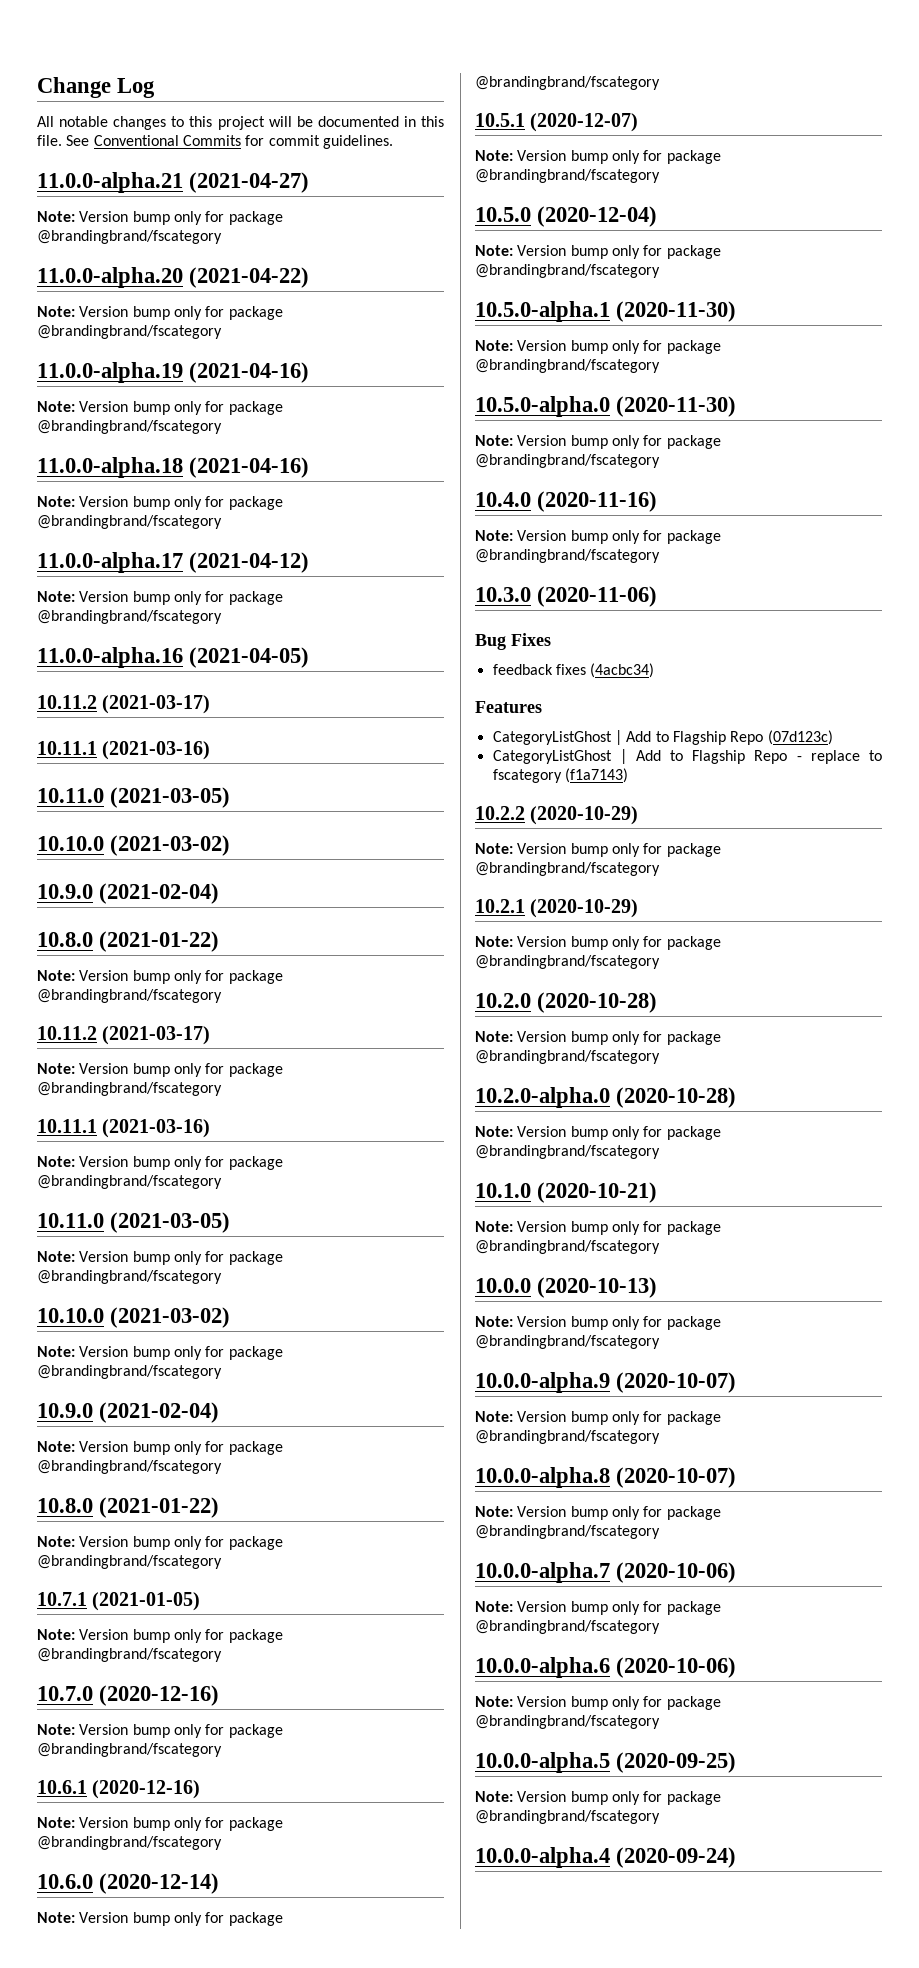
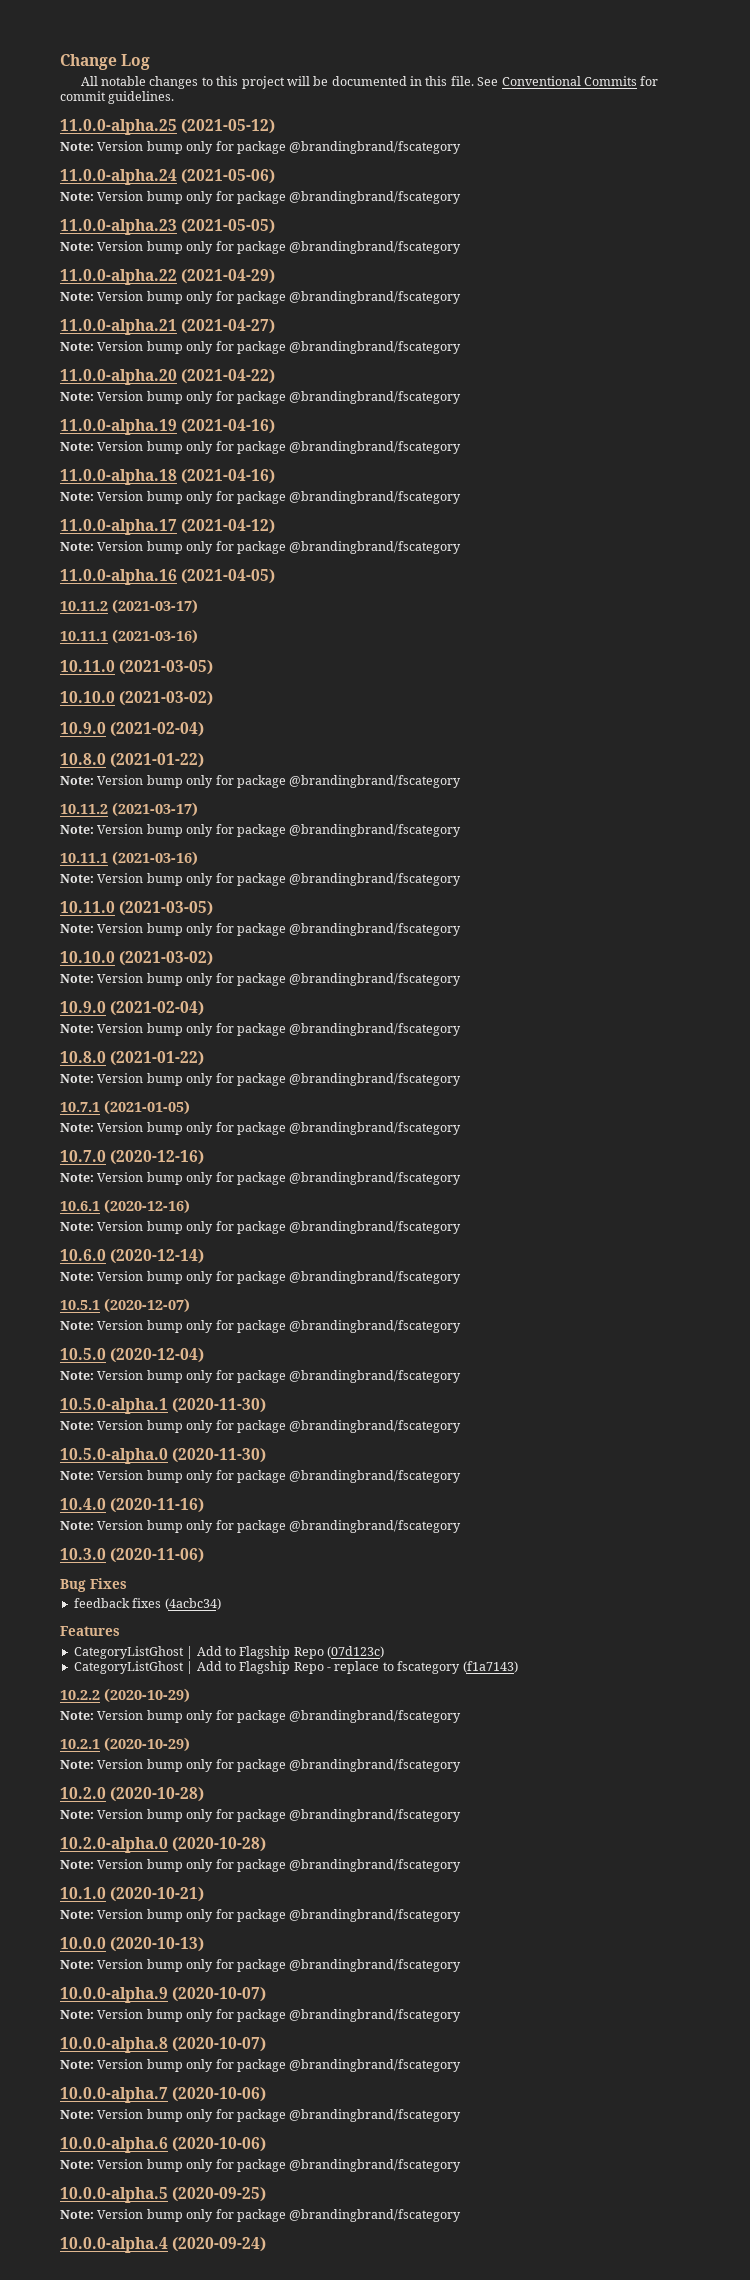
+ 11.0.0-alpha.25 (2021-05-12)
+ Note: Version bump only for package @brandingbrand/fscategory
+ 11.0.0-alpha.24 (2021-05-06)
+ Note: Version bump only for package @brandingbrand/fscategory
+ 11.0.0-alpha.23 (2021-05-05)
+ Note: Version bump only for package @brandingbrand/fscategory
+ 11.0.0-alpha.22 (2021-04-29)
+ Note: Version bump only for package @brandingbrand/fscategory

